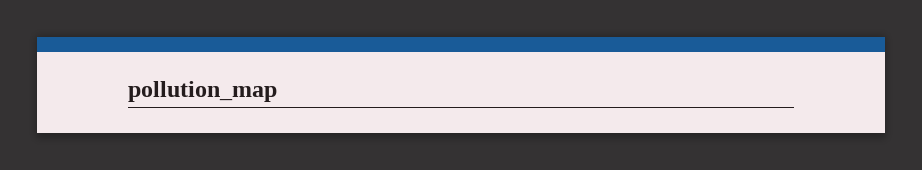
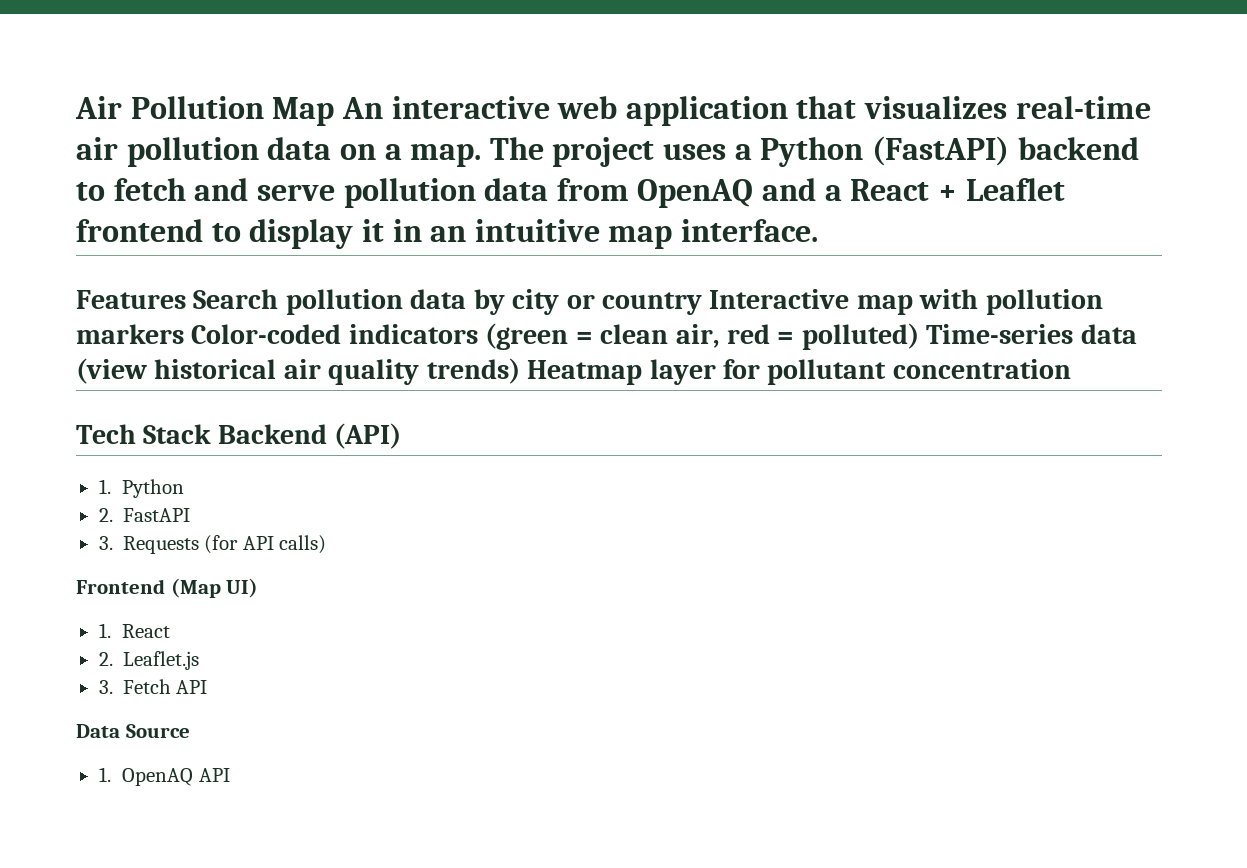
- pollution_map
+ Air Pollution Map An interactive web application that visualizes real-time air pollution data on a map. The project uses a Python (FastAPI) backend to fetch and serve pollution data from OpenAQ and a React + Leaflet frontend to display it in an intuitive map interface.
+ Features Search pollution data by city or country Interactive map with pollution markers Color-coded indicators (green = clean air, red = polluted) Time-series data (view historical air quality trends) Heatmap layer for pollutant concentration
+ Tech Stack Backend (API)
+ 1. Python
+ 2. FastAPI
+ 3. Requests (for API calls)
+ Frontend (Map UI)
+ 1. React
+ 2. Leaflet.js
+ 3. Fetch API
+ Data Source
+ 1. OpenAQ API

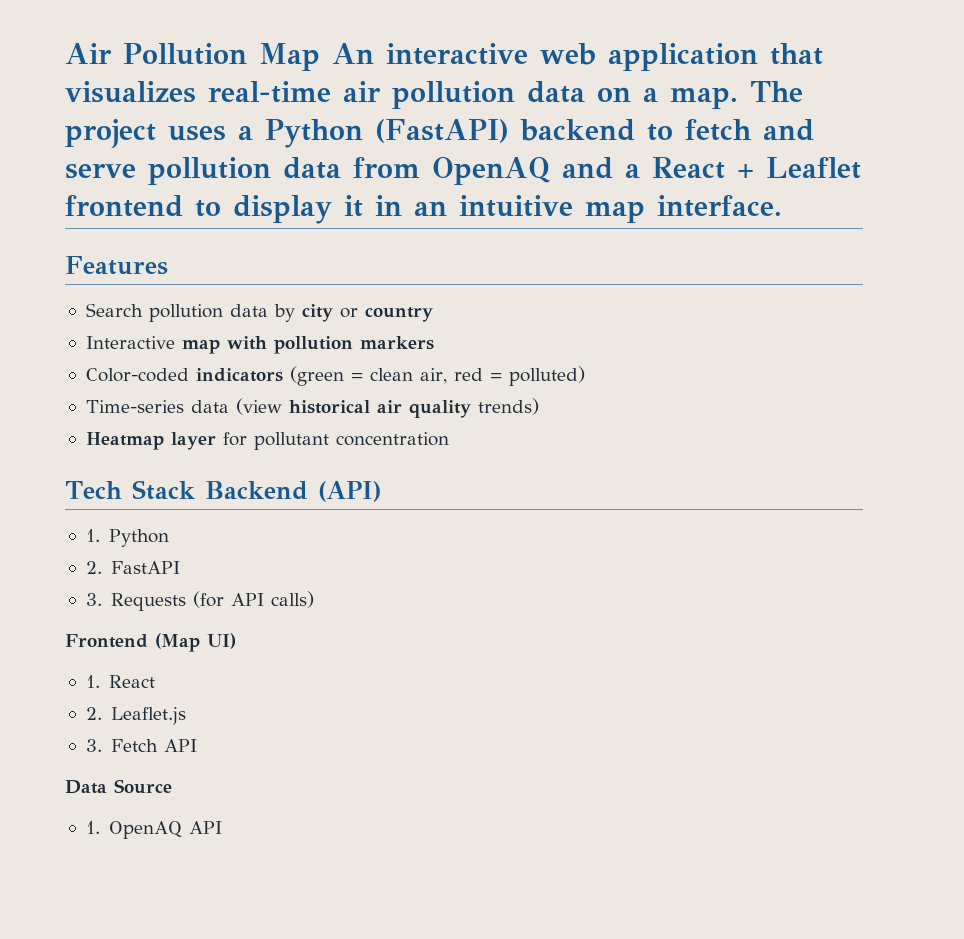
- Features Search pollution data by city or country Interactive map with pollution markers Color-coded indicators (green = clean air, red = polluted) Time-series data (view historical air quality trends) Heatmap layer for pollutant concentration
+ Features
+ Search pollution data by city or country
+ Interactive map with pollution markers
+ Color-coded indicators (green = clean air, red = polluted)
+ Time-series data (view historical air quality trends)
+ Heatmap layer for pollutant concentration

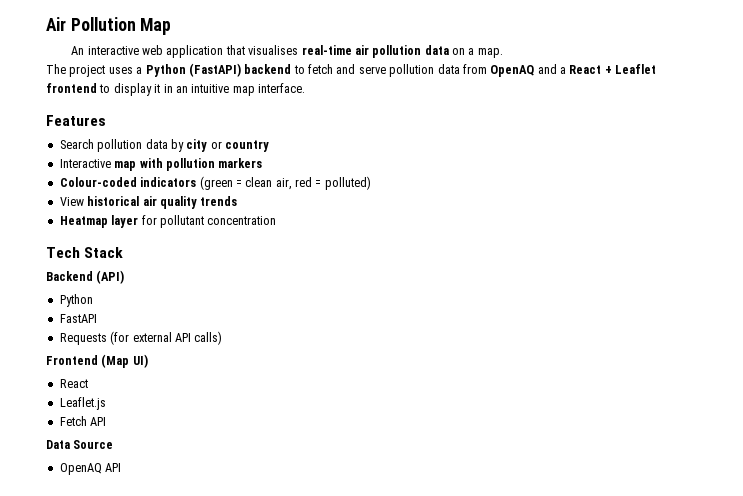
- Air Pollution Map An interactive web application that visualizes real-time air pollution data on a map. The project uses a Python (FastAPI) backend to fetch and serve pollution data from OpenAQ and a React + Leaflet frontend to display it in an intuitive map interface.
+ Air Pollution Map
+ An interactive web application that visualises real-time air pollution data on a map.
+ The project uses a Python (FastAPI) backend to fetch and serve pollution data from OpenAQ and a React + Leaflet frontend to display it in an intuitive map interface.
- Color-coded indicators (green = clean air, red = polluted)
+ Colour-coded indicators (green = clean air, red = polluted)
- Time-series data (view historical air quality trends)
+ View historical air quality trends
- Tech Stack Backend (API)
- 1. Python
+ Tech Stack
+ Backend (API)
+ Python
- 2. FastAPI
+ FastAPI
- 3. Requests (for API calls)
+ Requests (for external API calls)
  Frontend (Map UI)
- 1. React
+ React
- 2. Leaflet.js
+ Leaflet.js
- 3. Fetch API
+ Fetch API
- 1. OpenAQ API
+ OpenAQ API

